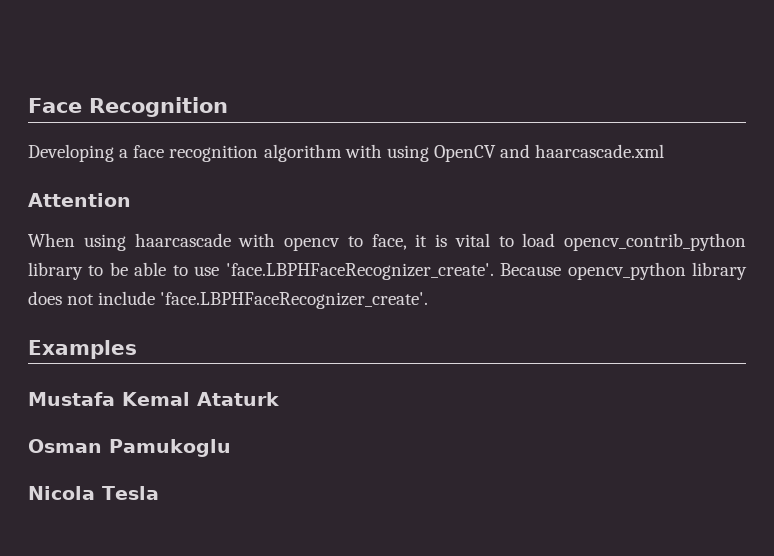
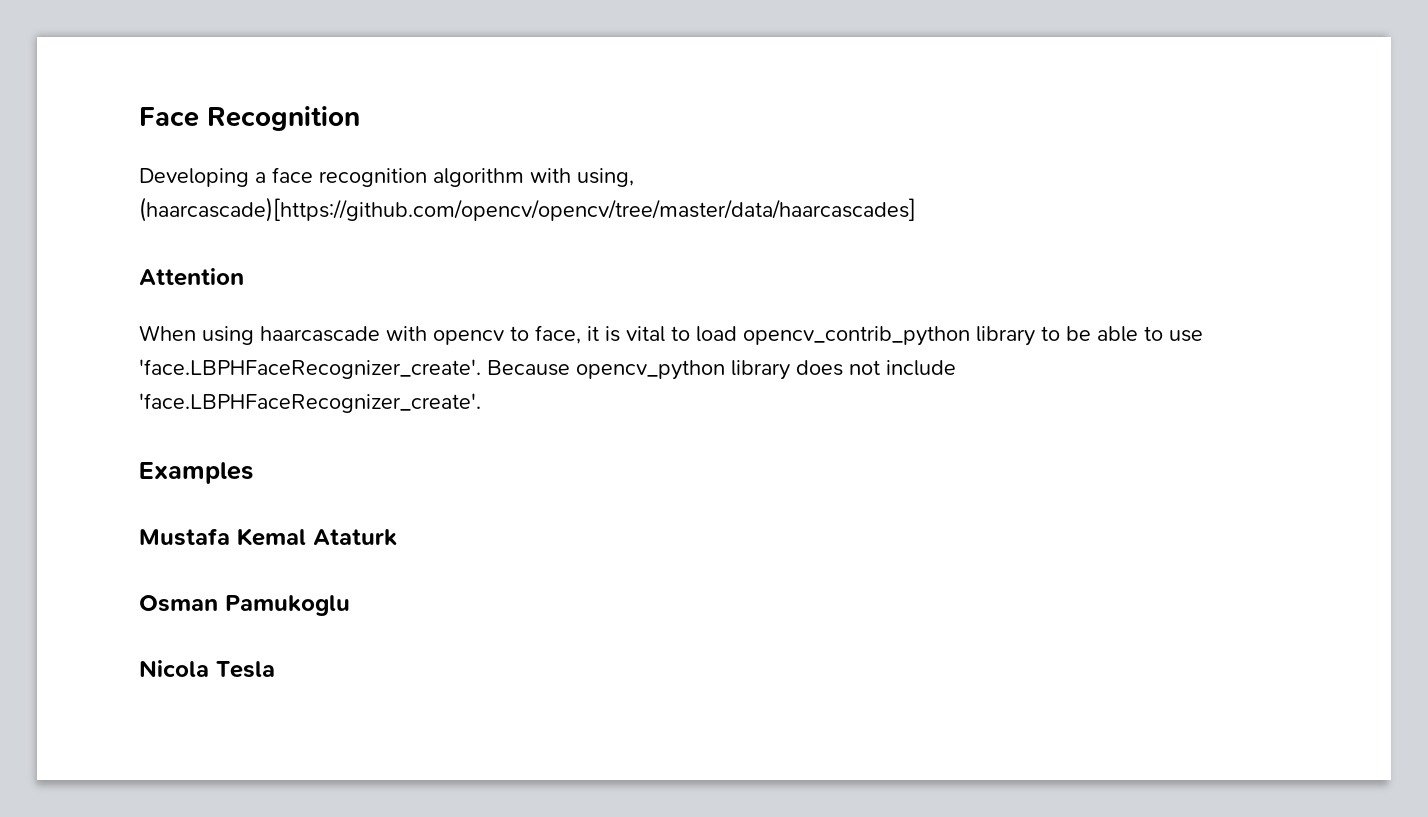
- Developing a face recognition algorithm with using OpenCV and haarcascade.xml
+ Developing a face recognition algorithm with using, (haarcascade)[https://github.com/opencv/opencv/tree/master/data/haarcascades]

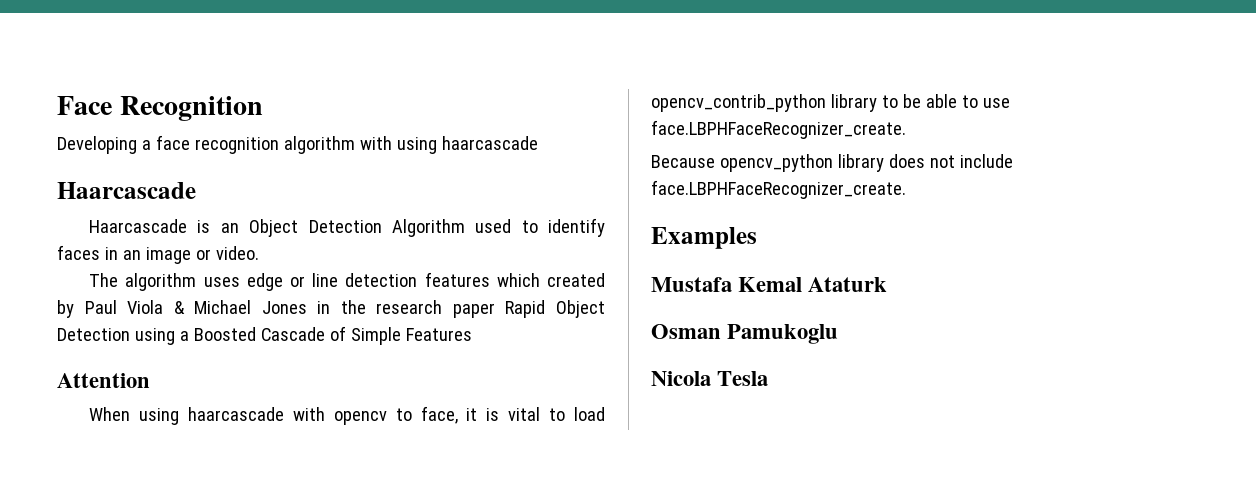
- Developing a face recognition algorithm with using, (haarcascade)[https://github.com/opencv/opencv/tree/master/data/haarcascades]
+ Developing a face recognition algorithm with using haarcascade
+ Haarcascade
+ Haarcascade is an Object Detection Algorithm used to identify faces in an image or video.
+ The algorithm uses edge or line detection features which created by Paul Viola & Michael Jones in the research paper Rapid Object Detection using a Boosted Cascade of Simple Features
- When using haarcascade with opencv to face, it is vital to load opencv_contrib_python library to be able to use 'face.LBPHFaceRecognizer_create'. Because opencv_python library does not include 'face.LBPHFaceRecognizer_create'.
+ When using haarcascade with opencv to face, it is vital to load opencv_contrib_python library to be able to use face.LBPHFaceRecognizer_create.
+ Because opencv_python library does not include face.LBPHFaceRecognizer_create.

